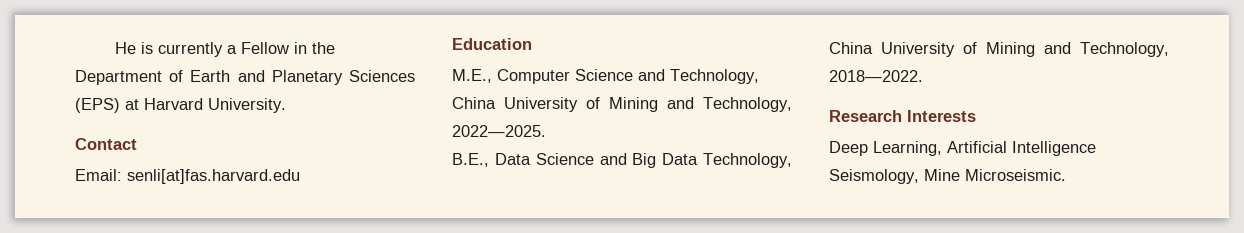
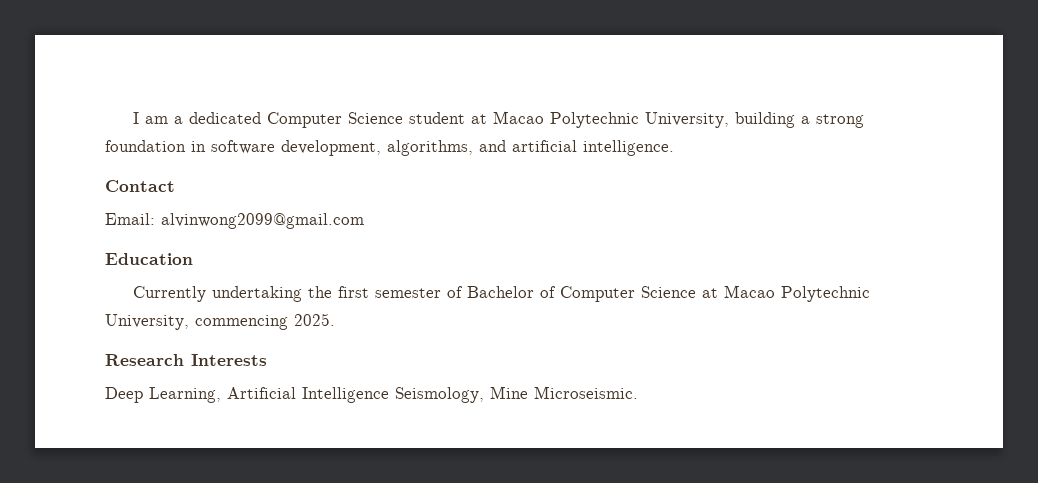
- He is currently a Fellow in the Department of Earth and Planetary Sciences (EPS) at Harvard University.
+ I am a dedicated Computer Science student at Macao Polytechnic University, building a strong foundation in software development, algorithms, and artificial intelligence.
- Email: senli[at]fas.harvard.edu
+ Email: alvinwong2099@gmail.com
- M.E., Computer Science and Technology, China University of Mining and Technology, 2022—2025.
- B.E., Data Science and Big Data Technology, China University of Mining and Technology, 2018—2022.
+ Currently undertaking the first semester of Bachelor of Computer Science at Macao Polytechnic University, commencing 2025.

